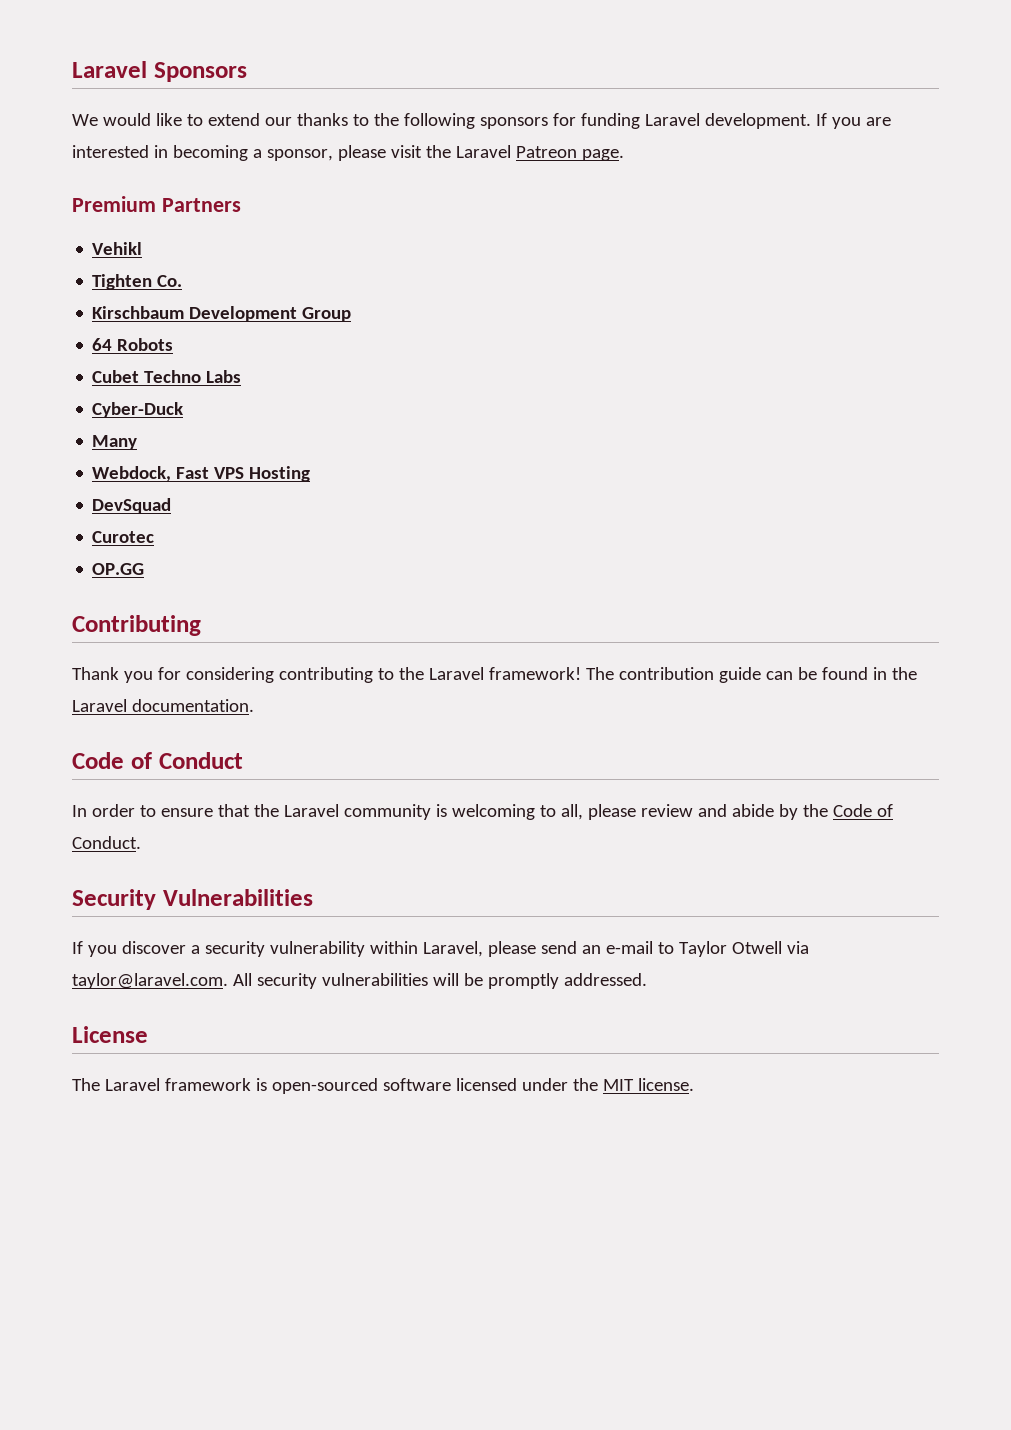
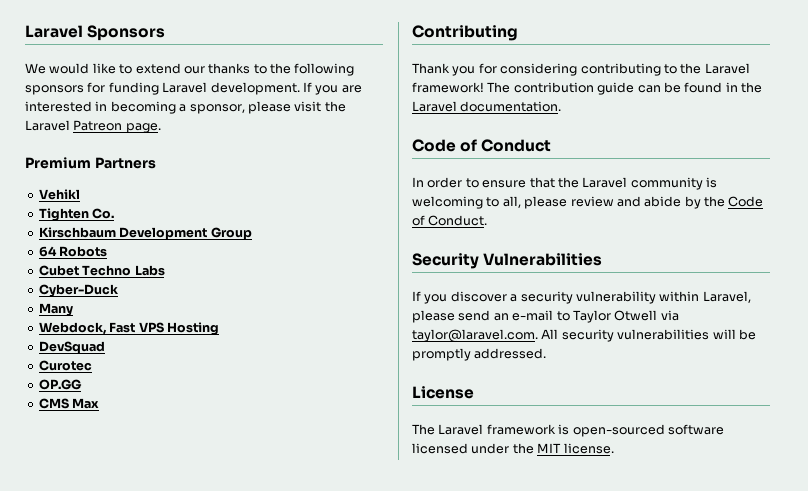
+ CMS Max

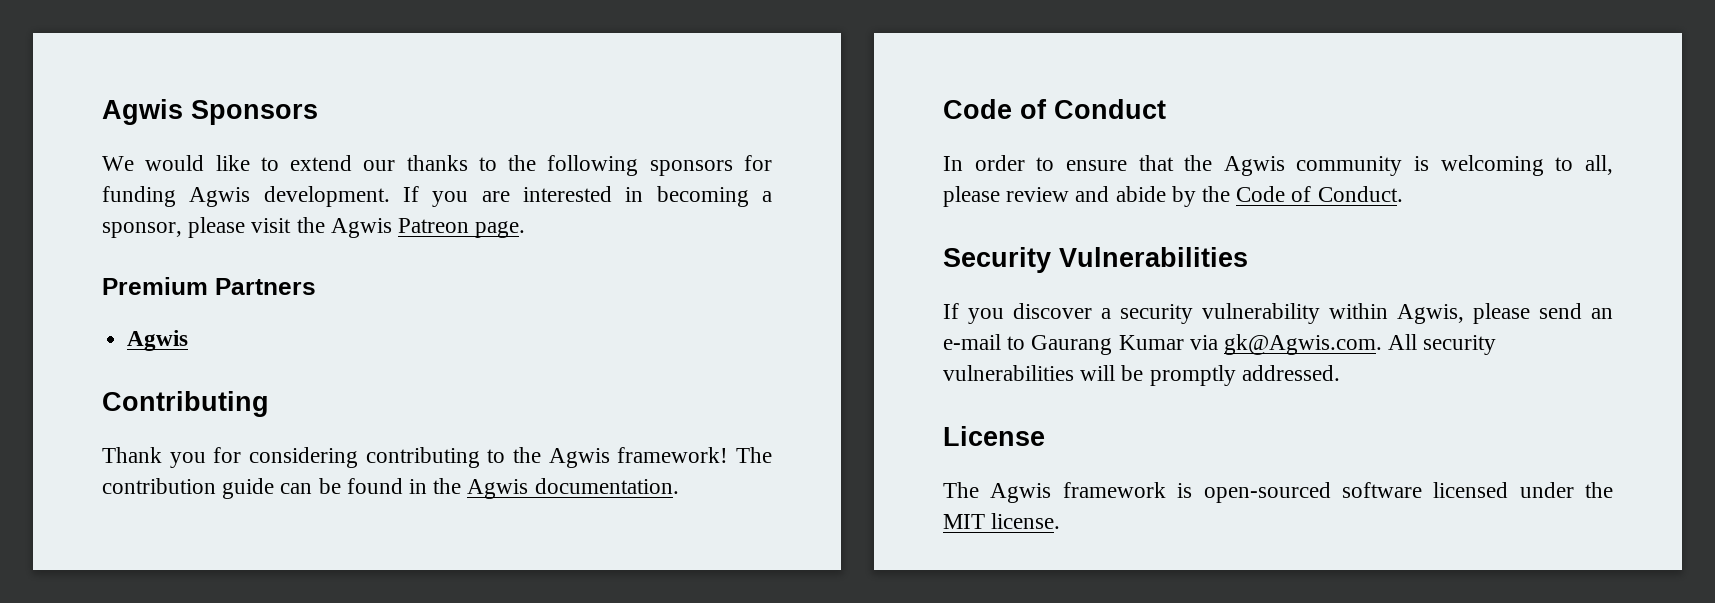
- Laravel Sponsors
+ Agwis Sponsors
- We would like to extend our thanks to the following sponsors for funding Laravel development.
+ We would like to extend our thanks to the following sponsors for funding Agwis development.
- If you are interested in becoming a sponsor, please visit the Laravel Patreon page.
+ If you are interested in becoming a sponsor, please visit the Agwis Patreon page.
  Premium Partners
- Vehikl
- Tighten Co.
- Kirschbaum Development Group
- 64 Robots
- Cubet Techno Labs
- Cyber-Duck
- Many
- Webdock, Fast VPS Hosting
- DevSquad
- Curotec
- OP.GG
- CMS Max
+ Agwis
- Thank you for considering contributing to the Laravel framework!
+ Thank you for considering contributing to the Agwis framework!
- The contribution guide can be found in the Laravel documentation.
+ The contribution guide can be found in the Agwis documentation.
- In order to ensure that the Laravel community is welcoming to all, please review and abide by the Code of Conduct.
+ In order to ensure that the Agwis community is welcoming to all, please review and abide by the Code of Conduct.
- If you discover a security vulnerability within Laravel, please send an e-mail to Taylor Otwell via taylor@laravel.com. All security vulnerabilities will be promptly addressed.
+ If you discover a security vulnerability within Agwis, please send an e-mail to Gaurang Kumar via gk@Agwis.com. All security vulnerabilities will be promptly addressed.
- The Laravel framework is open-sourced software licensed under the MIT license.
+ The Agwis framework is open-sourced software licensed under the MIT license.

